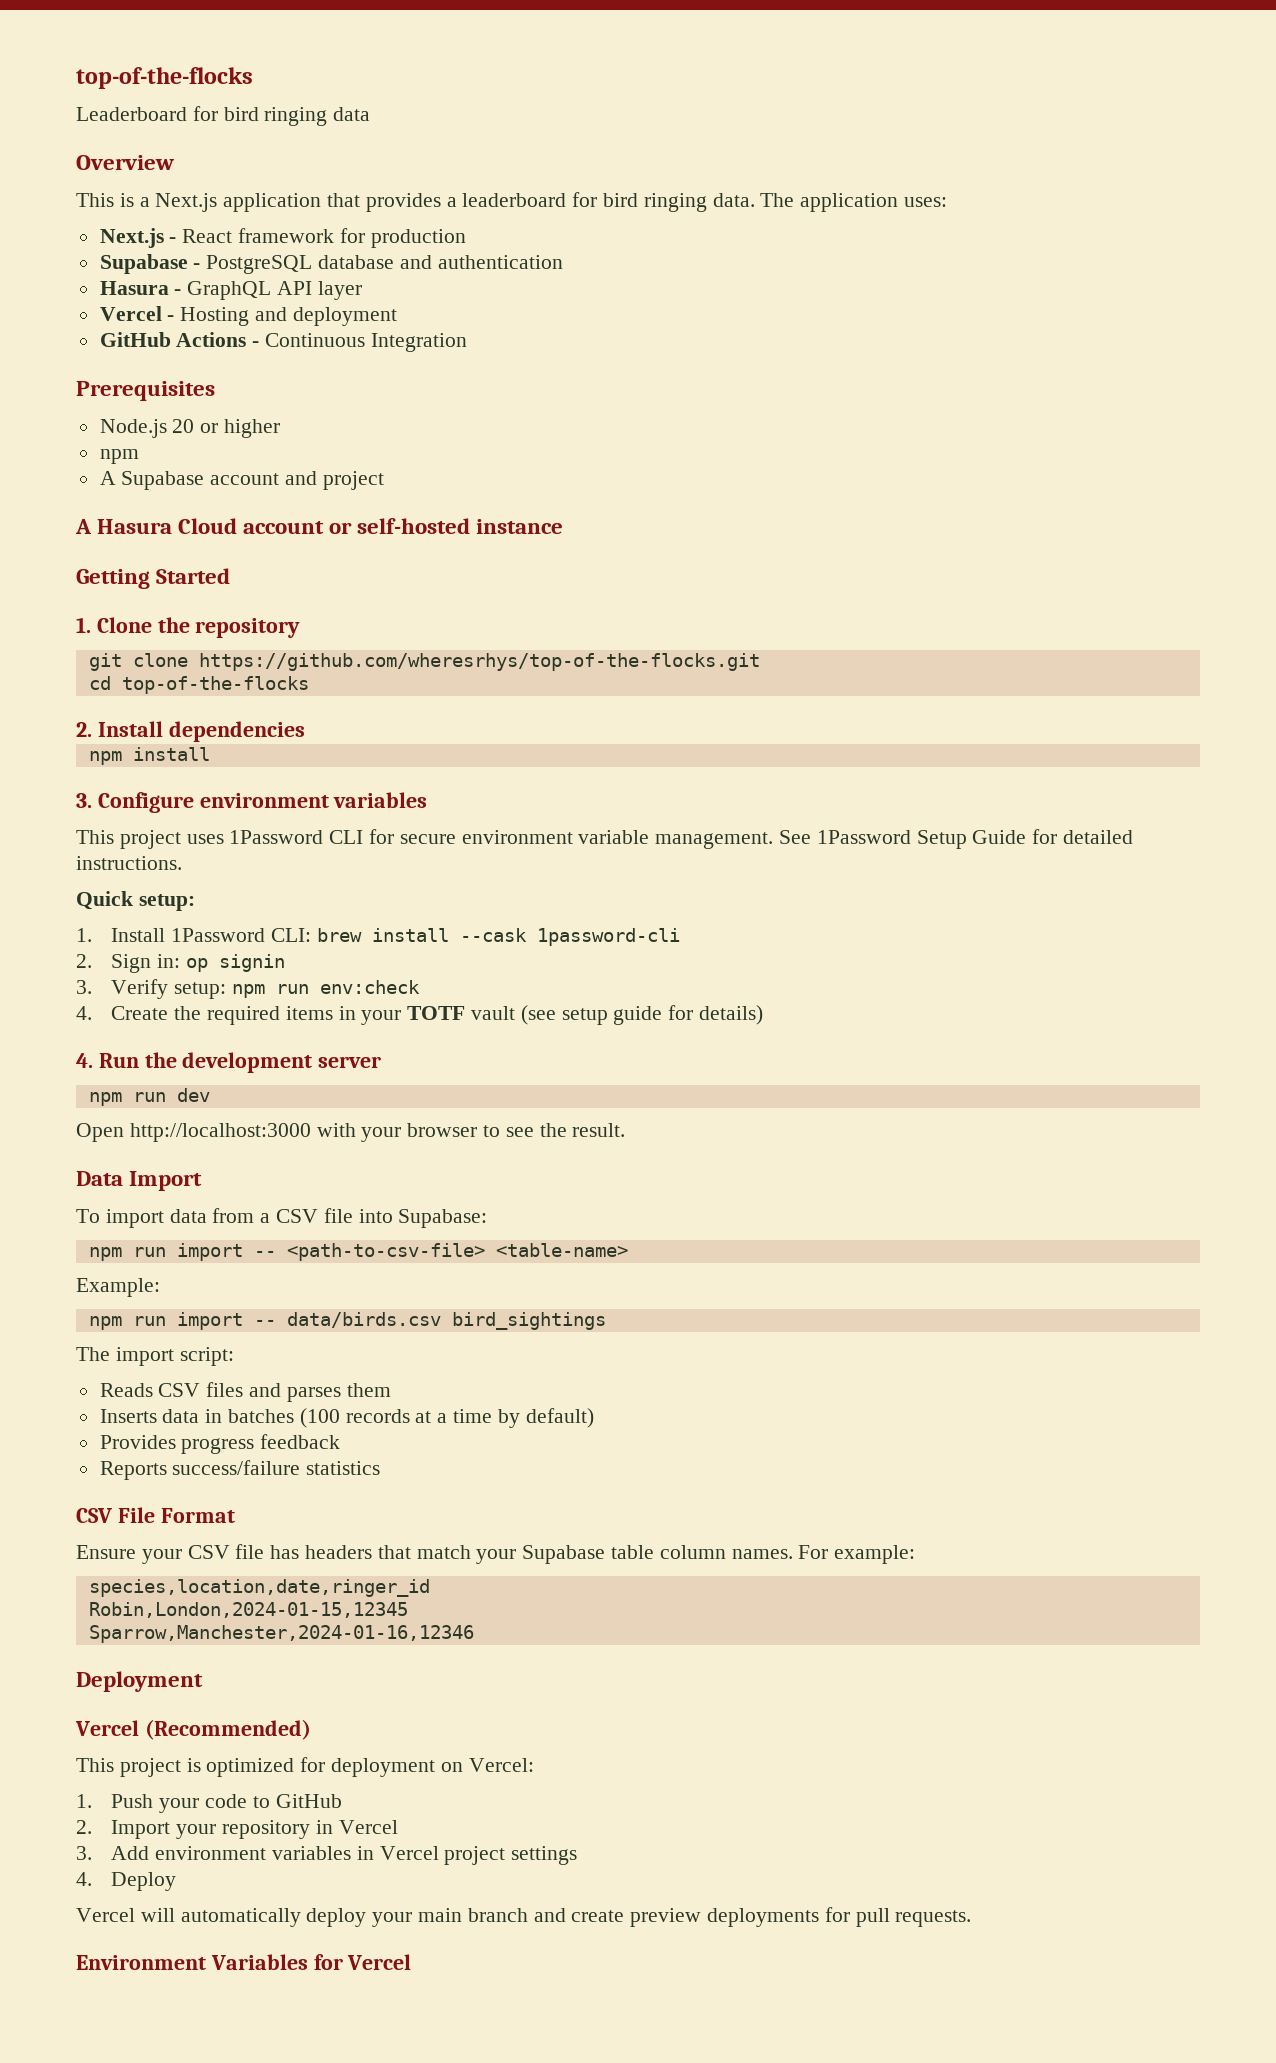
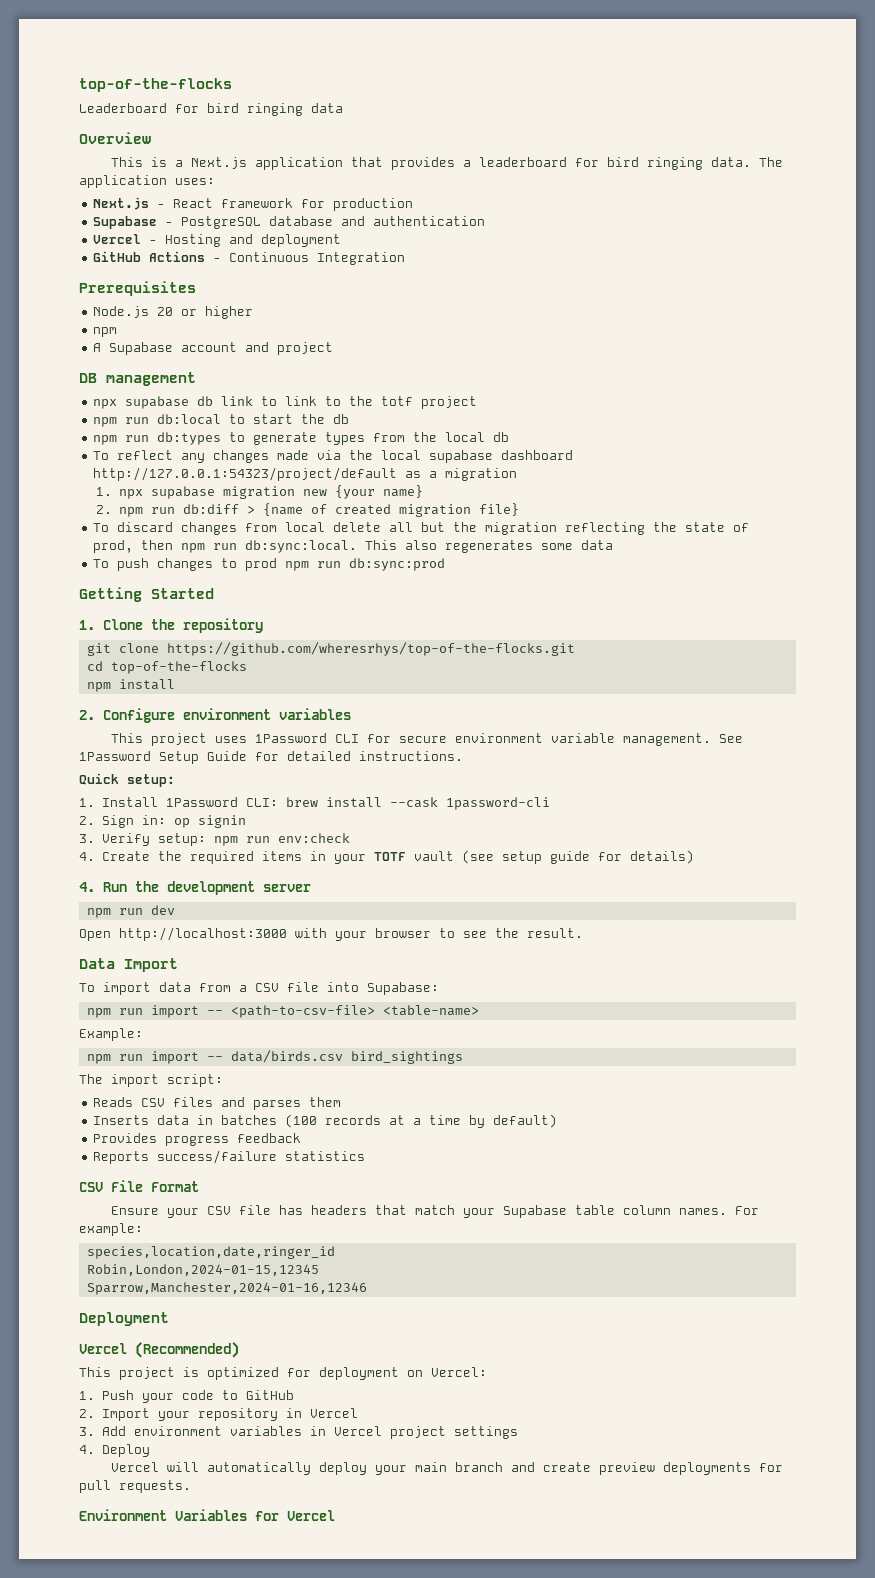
- Hasura - GraphQL API layer
- A Hasura Cloud account or self-hosted instance
+ DB management
+ npx supabase db link to link to the totf project
+ npm run db:local to start the db
+ npm run db:types to generate types from the local db
+ To reflect any changes made via the local supabase dashboard http://127.0.0.1:54323/project/default as a migration
+ 1. npx supabase migration new {your name}
+ 2. npm run db:diff > {name of created migration file}
+ To discard changes from local delete all but the migration reflecting the state of prod, then npm run db:sync:local. This also regenerates some data
+ To push changes to prod npm run db:sync:prod
- 2. Install dependencies
- 3. Configure environment variables
+ 2. Configure environment variables

